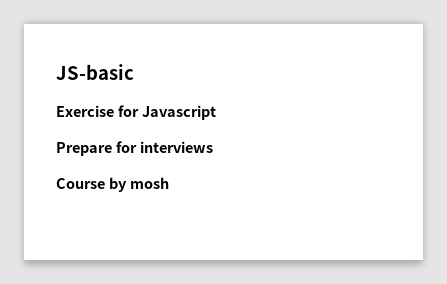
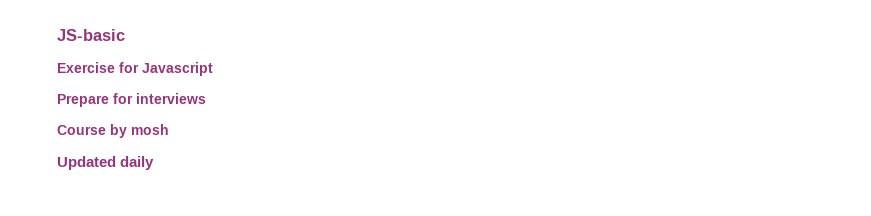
+ Updated daily

